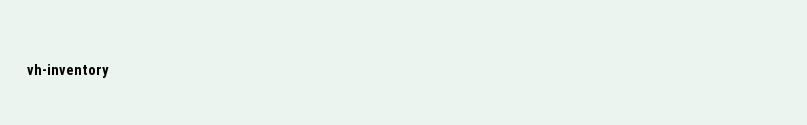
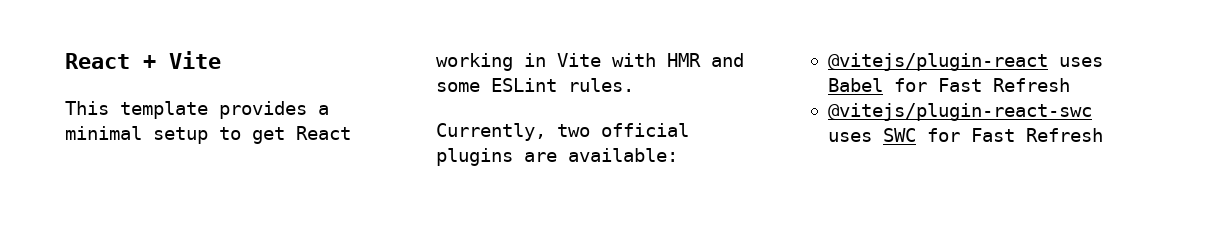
- vh-inventory
+ React + Vite
+ This template provides a minimal setup to get React working in Vite with HMR and some ESLint rules.
+ Currently, two official plugins are available:
+ @vitejs/plugin-react uses Babel for Fast Refresh
+ @vitejs/plugin-react-swc uses SWC for Fast Refresh

